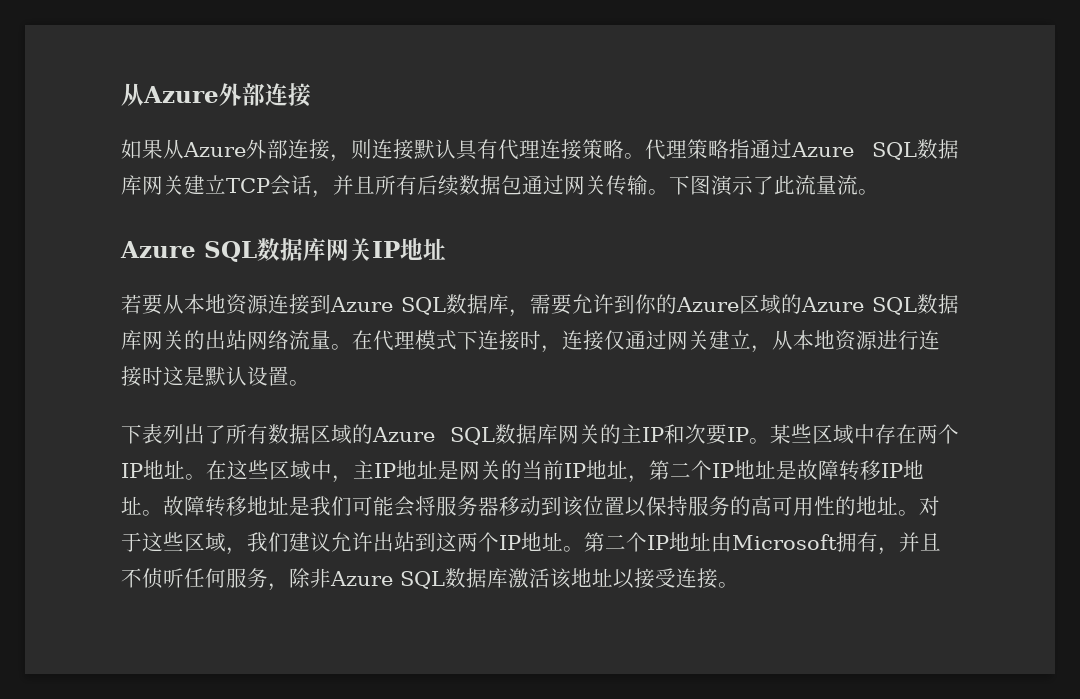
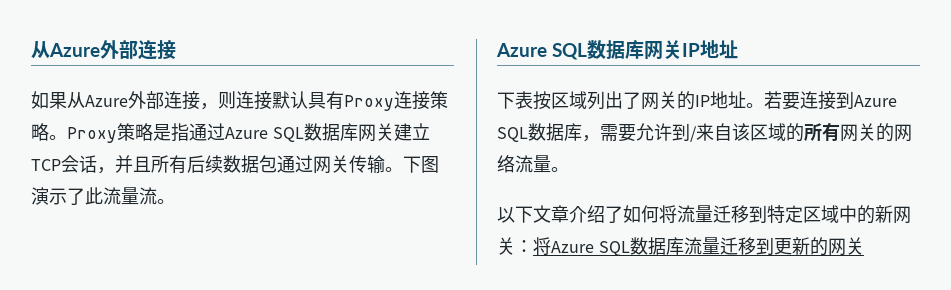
- 如果从Azure外部连接，则连接默认具有代理连接策略。
+ 如果从Azure外部连接，则连接默认具有Proxy连接策略。
- 代理策略指通过Azure SQL数据库网关建立TCP会话，并且所有后续数据包通过网关传输。
+ Proxy策略是指通过Azure SQL数据库网关建立TCP会话，并且所有后续数据包通过网关传输。
- 若要从本地资源连接到Azure SQL数据库，需要允许到你的Azure区域的Azure SQL数据库网关的出站网络流量。在代理模式下连接时，连接仅通过网关建立，从本地资源进行连接时这是默认设置。
- 下表列出了所有数据区域的Azure SQL数据库网关的主IP和次要IP。某些区域中存在两个IP地址。在这些区域中，主IP地址是网关的当前IP地址，第二个IP地址是故障转移IP地址。故障转移地址是我们可能会将服务器移动到该位置以保持服务的高可用性的地址。对于这些区域，我们建议允许出站到这两个IP地址。第二个IP地址由Microsoft拥有，并且不侦听任何服务，除非Azure SQL数据库激活该地址以接受连接。
+ 下表按区域列出了网关的IP地址。若要连接到Azure SQL数据库，需要允许到/来自该区域的所有网关的网络流量。
+ 以下文章介绍了如何将流量迁移到特定区域中的新网关：将Azure SQL数据库流量迁移到更新的网关

